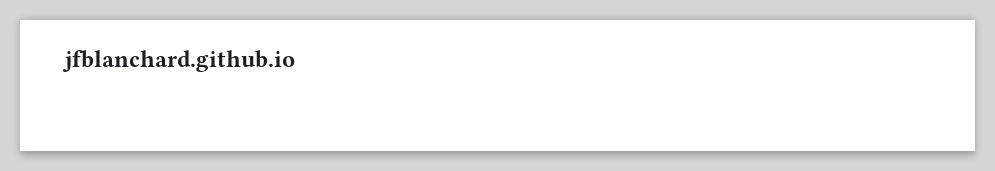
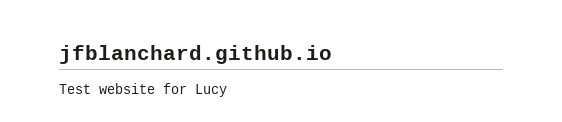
+ Test website for Lucy

